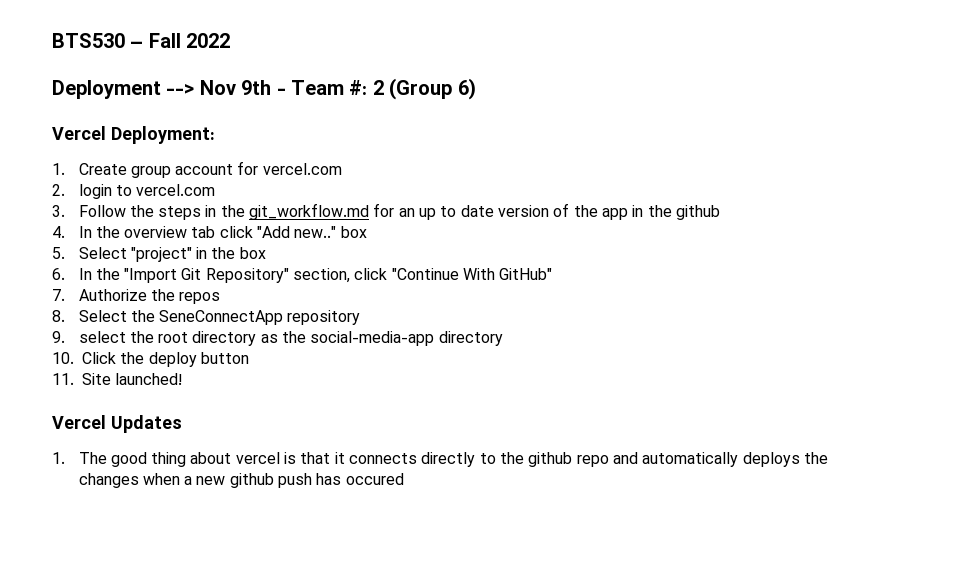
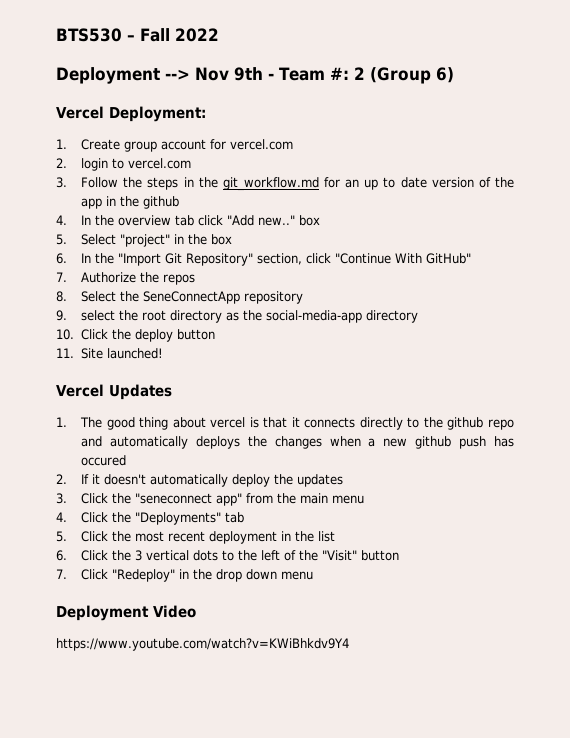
+ 2. If it doesn't automatically deploy the updates
+ 3. Click the "seneconnect app" from the main menu
+ 4. Click the "Deployments" tab
+ 5. Click the most recent deployment in the list
+ 6. Click the 3 vertical dots to the left of the "Visit" button
+ 7. Click "Redeploy" in the drop down menu
+ Deployment Video
+ https://www.youtube.com/watch?v=KWiBhkdv9Y4

